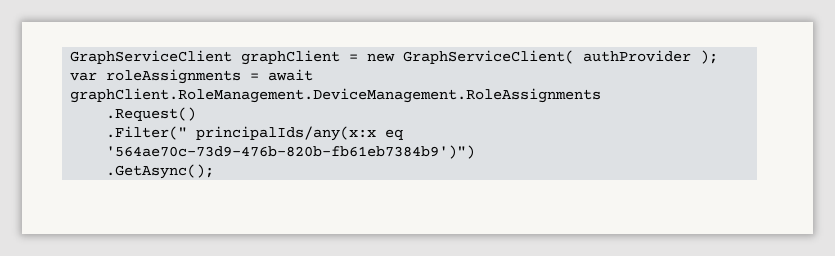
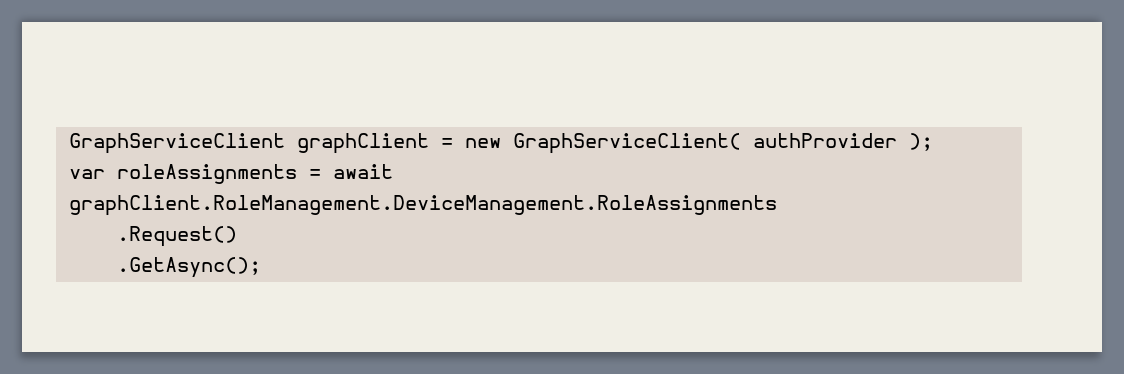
- .Filter(" principalIds/any(x:x eq '564ae70c-73d9-476b-820b-fb61eb7384b9')")

